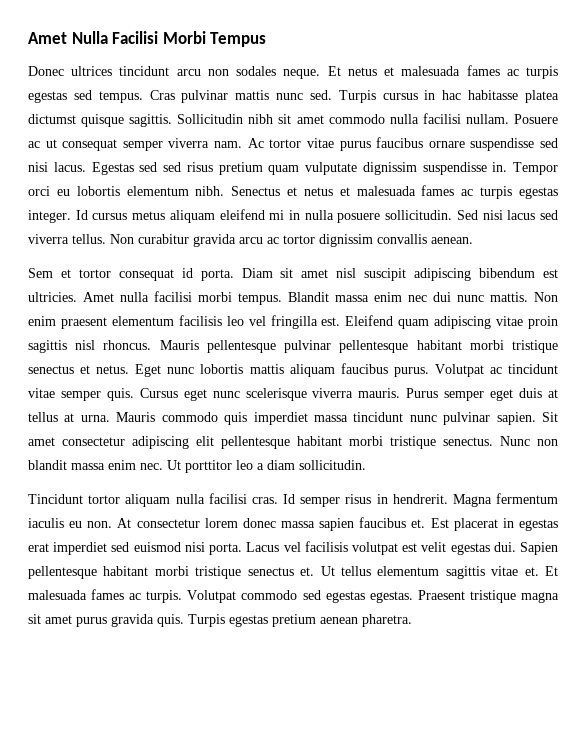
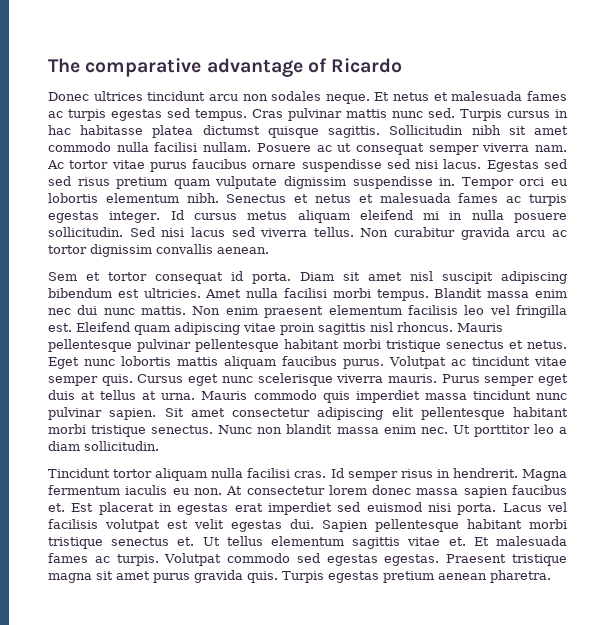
- Amet Nulla Facilisi Morbi Tempus
+ The comparative advantage of Ricardo

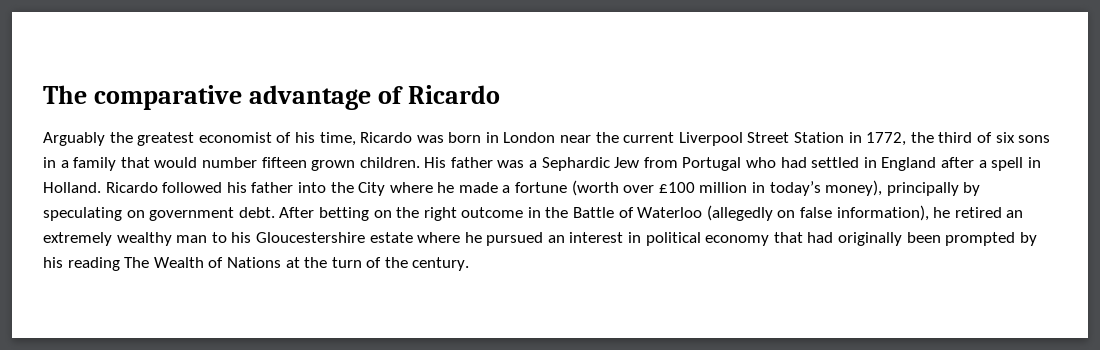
- Donec ultrices tincidunt arcu non sodales neque. Et netus et malesuada fames ac turpis egestas sed tempus. Cras pulvinar mattis nunc sed. Turpis cursus in hac habitasse platea dictumst quisque sagittis. Sollicitudin nibh sit amet commodo nulla facilisi nullam. Posuere ac ut consequat semper viverra nam. Ac tortor vitae purus faucibus ornare suspendisse sed nisi lacus. Egestas sed sed risus pretium quam vulputate dignissim suspendisse in. Tempor orci eu lobortis elementum nibh. Senectus et netus et malesuada fames ac turpis egestas integer. Id cursus metus aliquam eleifend mi in nulla posuere sollicitudin. Sed nisi lacus sed viverra tellus. Non curabitur gravida arcu ac tortor dignissim convallis aenean.
- Sem et tortor consequat id porta. Diam sit amet nisl suscipit adipiscing bibendum est ultricies. Amet nulla facilisi morbi tempus. Blandit massa enim nec dui nunc mattis. Non enim praesent elementum facilisis leo vel fringilla est. Eleifend quam adipiscing vitae proin sagittis nisl rhoncus. Mauris pellentesque pulvinar pellentesque habitant morbi tristique senectus et netus. Eget nunc lobortis mattis aliquam faucibus purus. Volutpat ac tincidunt vitae semper quis. Cursus eget nunc scelerisque viverra mauris. Purus semper eget duis at tellus at urna. Mauris commodo quis imperdiet massa tincidunt nunc pulvinar sapien. Sit amet consectetur adipiscing elit pellentesque habitant morbi tristique senectus. Nunc non blandit massa enim nec. Ut porttitor leo a diam sollicitudin.
- Tincidunt tortor aliquam nulla facilisi cras. Id semper risus in hendrerit. Magna fermentum iaculis eu non. At consectetur lorem donec massa sapien faucibus et. Est placerat in egestas erat imperdiet sed euismod nisi porta. Lacus vel facilisis volutpat est velit egestas dui. Sapien pellentesque habitant morbi tristique senectus et. Ut tellus elementum sagittis vitae et. Et malesuada fames ac turpis. Volutpat commodo sed egestas egestas. Praesent tristique magna sit amet purus gravida quis. Turpis egestas pretium aenean pharetra.
+ Arguably the greatest economist of his time, Ricardo was born in London near the current Liverpool Street Station in 1772, the third of six sons in a family that would number fifteen grown children. His father was a Sephardic Jew from Portugal who had settled in England after a spell in Holland. Ricardo followed his father into the City where he made a fortune (worth over £100 million in today’s money), principally by speculating on government debt. After betting on the right outcome in the Battle of Waterloo (allegedly on false information), he retired an extremely wealthy man to his Gloucestershire estate where he pursued an interest in political economy that had originally been prompted by his reading The Wealth of Nations at the turn of the century.

